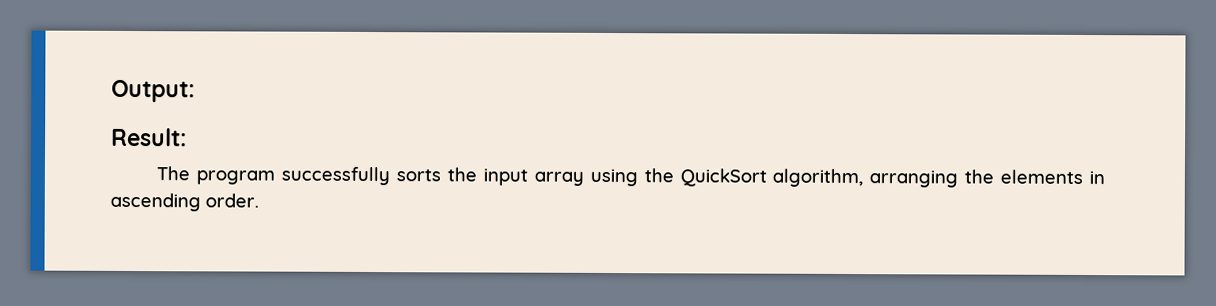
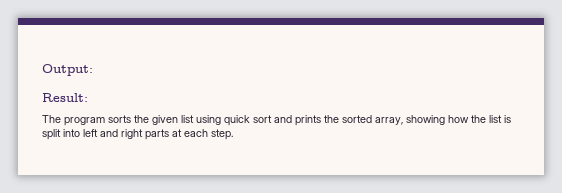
- The program successfully sorts the input array using the QuickSort algorithm, arranging the elements in ascending order.
+ The program sorts the given list using quick sort and prints the sorted array, showing how the list is split into left and right parts at each step.

